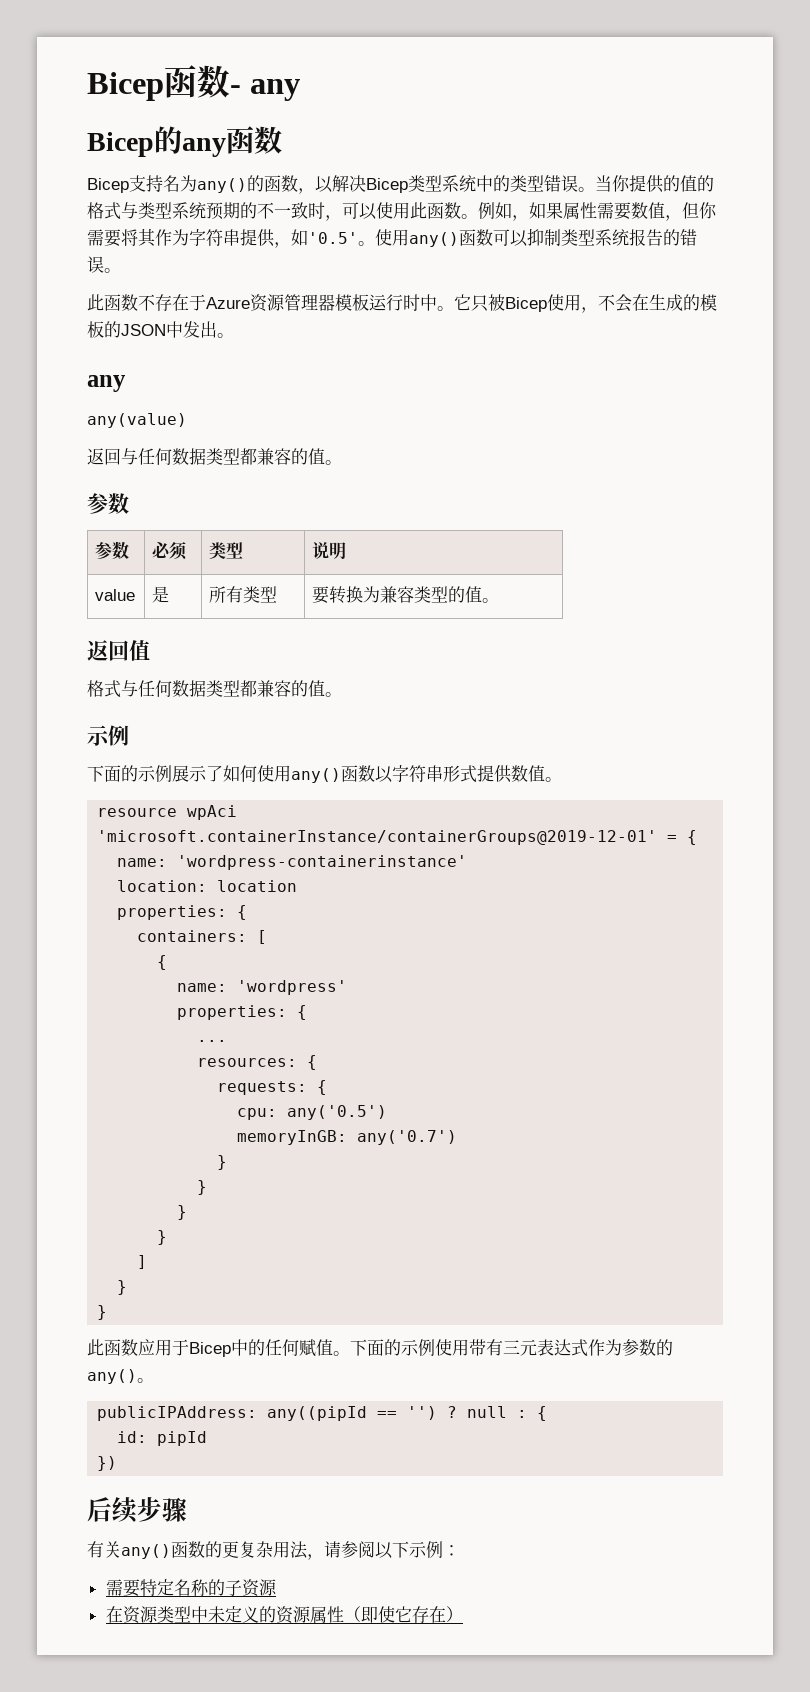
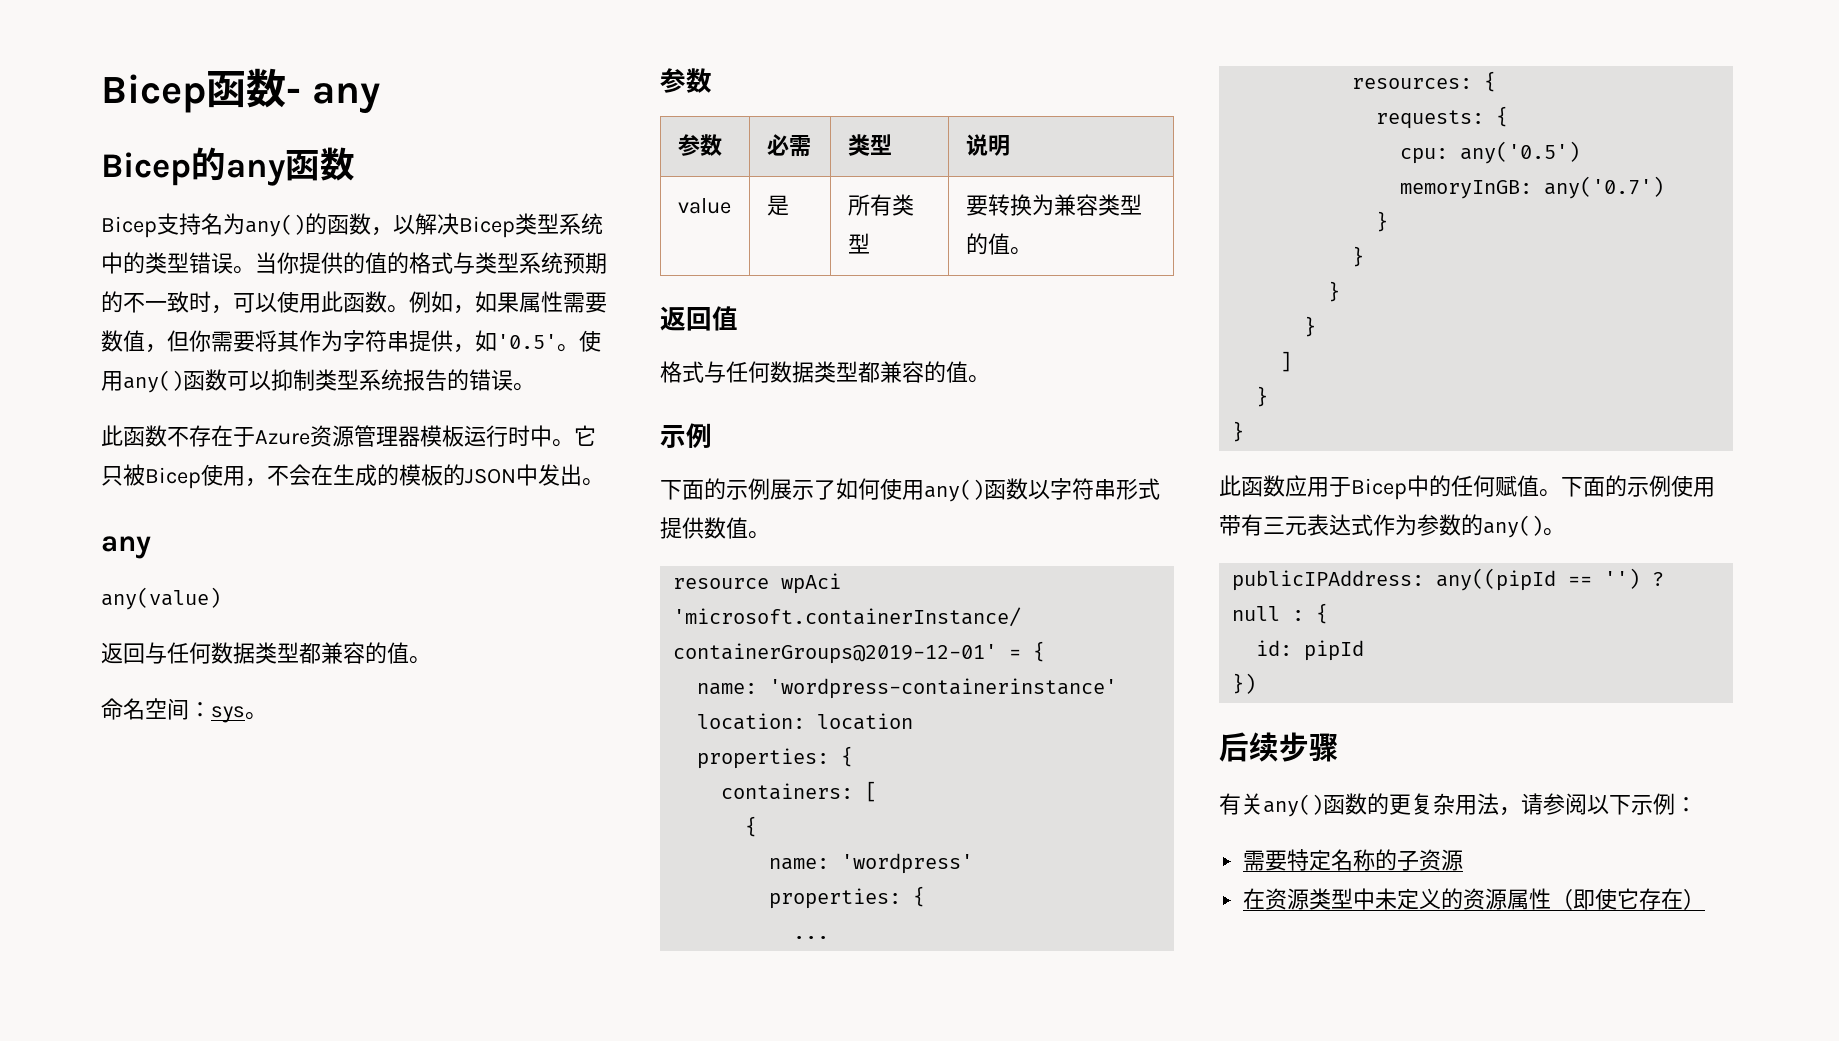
+ 命名空间：sys。
- 参数 | 必须 | 类型 | 说明
+ 参数 | 必需 | 类型 | 说明

